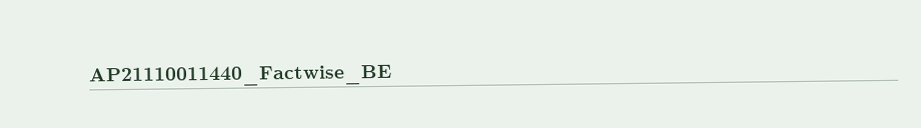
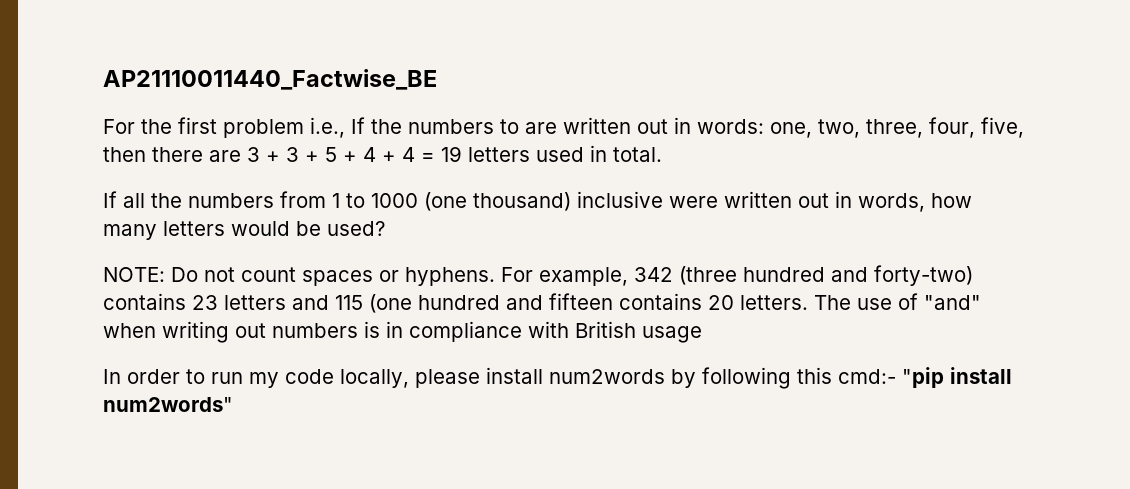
+ For the first problem i.e., If the numbers to are written out in words: one, two, three, four, five, then there are 3 + 3 + 5 + 4 + 4 = 19 letters used in total.
+ If all the numbers from 1 to 1000 (one thousand) inclusive were written out in words, how many letters would be used?
+ NOTE: Do not count spaces or hyphens. For example, 342 (three hundred and forty-two) contains 23 letters and 115 (one hundred and fifteen contains 20 letters. The use of "and" when writing out numbers is in compliance with British usage
+ In order to run my code locally, please install num2words by following this cmd:- "pip install num2words"

